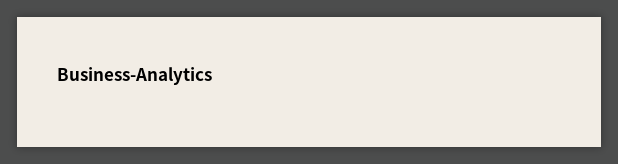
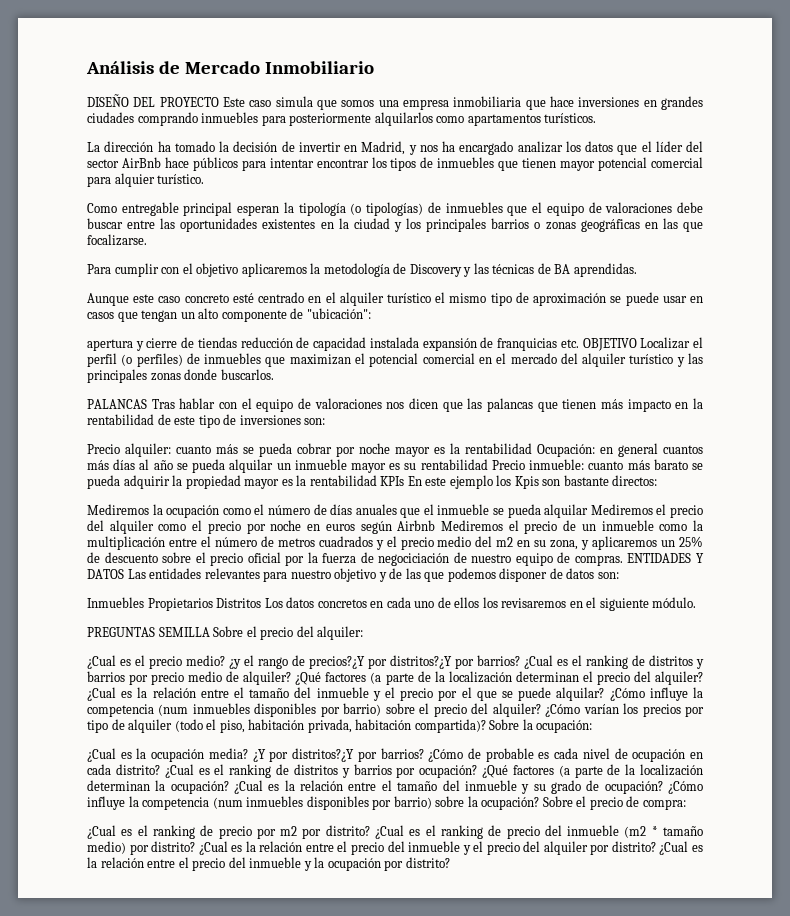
- Business-Analytics
+ Análisis de Mercado Inmobiliario
+ DISEÑO DEL PROYECTO Este caso simula que somos una empresa inmobiliaria que hace inversiones en grandes ciudades comprando inmuebles para posteriormente alquilarlos como apartamentos turísticos.
+ La dirección ha tomado la decisión de invertir en Madrid, y nos ha encargado analizar los datos que el líder del sector AirBnb hace públicos para intentar encontrar los tipos de inmuebles que tienen mayor potencial comercial para alquier turístico.
+ Como entregable principal esperan la tipología (o tipologías) de inmuebles que el equipo de valoraciones debe buscar entre las oportunidades existentes en la ciudad y los principales barrios o zonas geográficas en las que focalizarse.
+ Para cumplir con el objetivo aplicaremos la metodología de Discovery y las técnicas de BA aprendidas.
+ Aunque este caso concreto esté centrado en el alquiler turístico el mismo tipo de aproximación se puede usar en casos que tengan un alto componente de "ubicación":
+ apertura y cierre de tiendas reducción de capacidad instalada expansión de franquicias etc. OBJETIVO Localizar el perfil (o perfiles) de inmuebles que maximizan el potencial comercial en el mercado del alquiler turístico y las principales zonas donde buscarlos.
+ PALANCAS Tras hablar con el equipo de valoraciones nos dicen que las palancas que tienen más impacto en la rentabilidad de este tipo de inversiones son:
+ Precio alquiler: cuanto más se pueda cobrar por noche mayor es la rentabilidad Ocupación: en general cuantos más días al año se pueda alquilar un inmueble mayor es su rentabilidad Precio inmueble: cuanto más barato se pueda adquirir la propiedad mayor es la rentabilidad KPIs En este ejemplo los Kpis son bastante directos:
+ Mediremos la ocupación como el número de días anuales que el inmueble se pueda alquilar Mediremos el precio del alquiler como el precio por noche en euros según Airbnb Mediremos el precio de un inmueble como la multiplicación entre el número de metros cuadrados y el precio medio del m2 en su zona, y aplicaremos un 25% de descuento sobre el precio oficial por la fuerza de negociciación de nuestro equipo de compras. ENTIDADES Y DATOS Las entidades relevantes para nuestro objetivo y de las que podemos disponer de datos son:
+ Inmuebles Propietarios Distritos Los datos concretos en cada uno de ellos los revisaremos en el siguiente módulo.
+ PREGUNTAS SEMILLA Sobre el precio del alquiler:
+ ¿Cual es el precio medio? ¿y el rango de precios?¿Y por distritos?¿Y por barrios? ¿Cual es el ranking de distritos y barrios por precio medio de alquiler? ¿Qué factores (a parte de la localización determinan el precio del alquiler? ¿Cual es la relación entre el tamaño del inmueble y el precio por el que se puede alquilar? ¿Cómo influye la competencia (num inmuebles disponibles por barrio) sobre el precio del alquiler? ¿Cómo varían los precios por tipo de alquiler (todo el piso, habitación privada, habitación compartida)? Sobre la ocupación:
+ ¿Cual es la ocupación media? ¿Y por distritos?¿Y por barrios? ¿Cómo de probable es cada nivel de ocupación en cada distrito? ¿Cual es el ranking de distritos y barrios por ocupación? ¿Qué factores (a parte de la localización determinan la ocupación? ¿Cual es la relación entre el tamaño del inmueble y su grado de ocupación? ¿Cómo influye la competencia (num inmuebles disponibles por barrio) sobre la ocupación? Sobre el precio de compra:
+ ¿Cual es el ranking de precio por m2 por distrito? ¿Cual es el ranking de precio del inmueble (m2 * tamaño medio) por distrito? ¿Cual es la relación entre el precio del inmueble y el precio del alquiler por distrito? ¿Cual es la relación entre el precio del inmueble y la ocupación por distrito?

